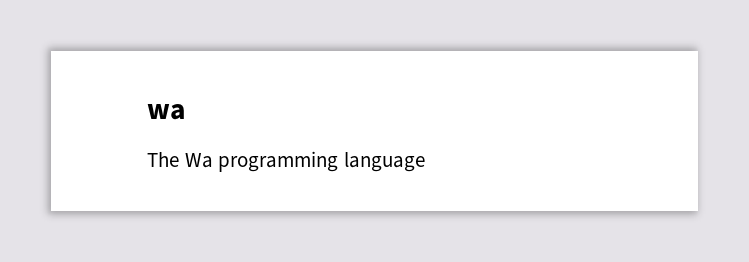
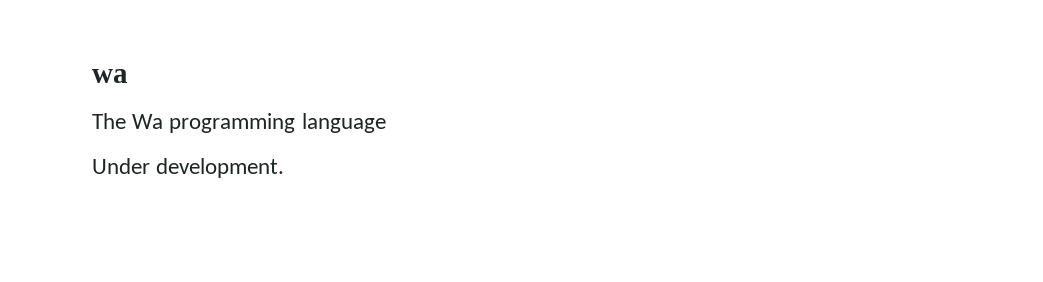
+ Under development.

